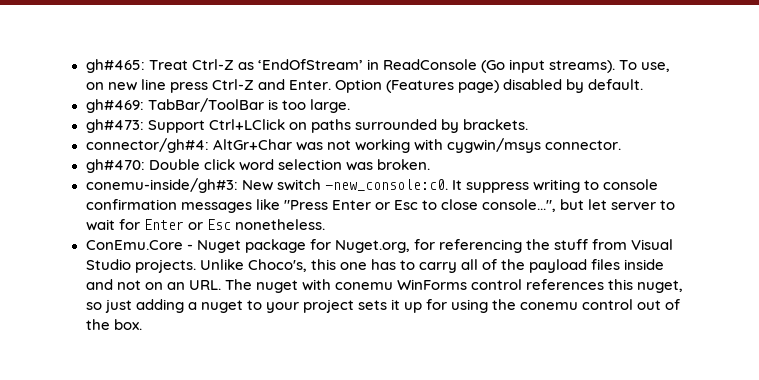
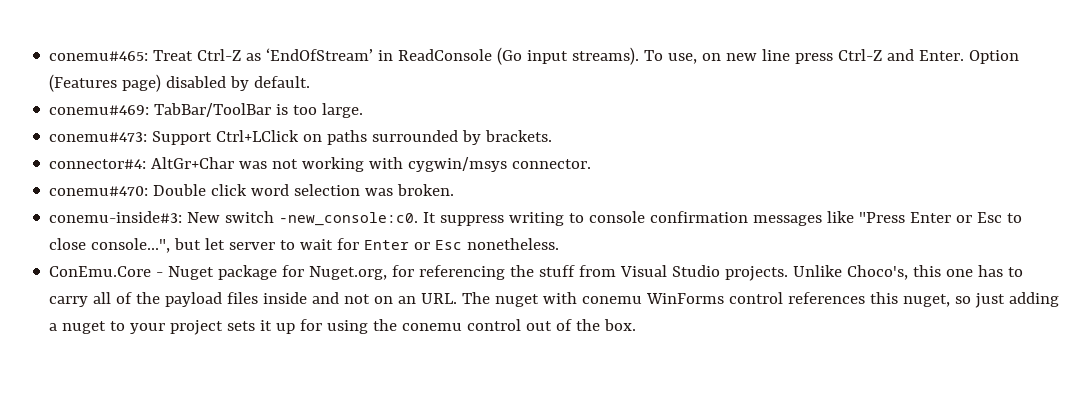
- gh#465: Treat Ctrl-Z as ‘EndOfStream’ in ReadConsole (Go input streams).
+ conemu#465: Treat Ctrl-Z as ‘EndOfStream’ in ReadConsole (Go input streams).
- gh#469: TabBar/ToolBar is too large.
+ conemu#469: TabBar/ToolBar is too large.
- gh#473: Support Ctrl+LClick on paths surrounded by brackets.
+ conemu#473: Support Ctrl+LClick on paths surrounded by brackets.
- connector/gh#4: AltGr+Char was not working with cygwin/msys connector.
+ connector#4: AltGr+Char was not working with cygwin/msys connector.
- gh#470: Double click word selection was broken.
+ conemu#470: Double click word selection was broken.
- conemu-inside/gh#3: New switch -new_console:c0.
+ conemu-inside#3: New switch -new_console:c0.

